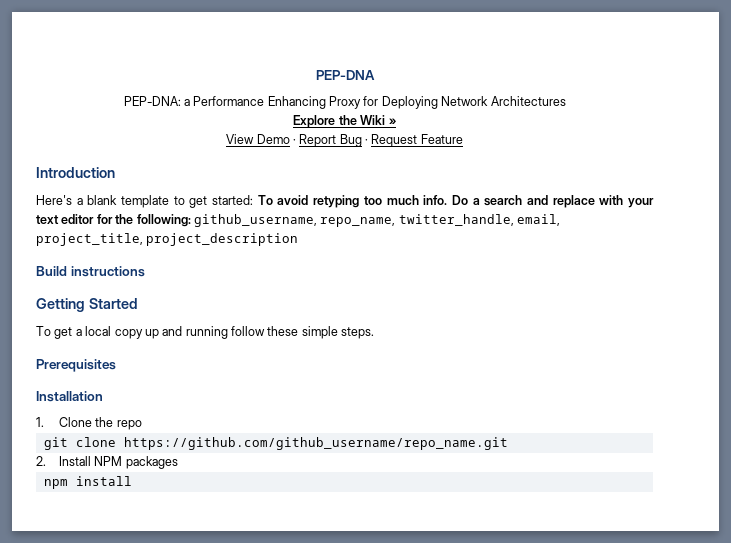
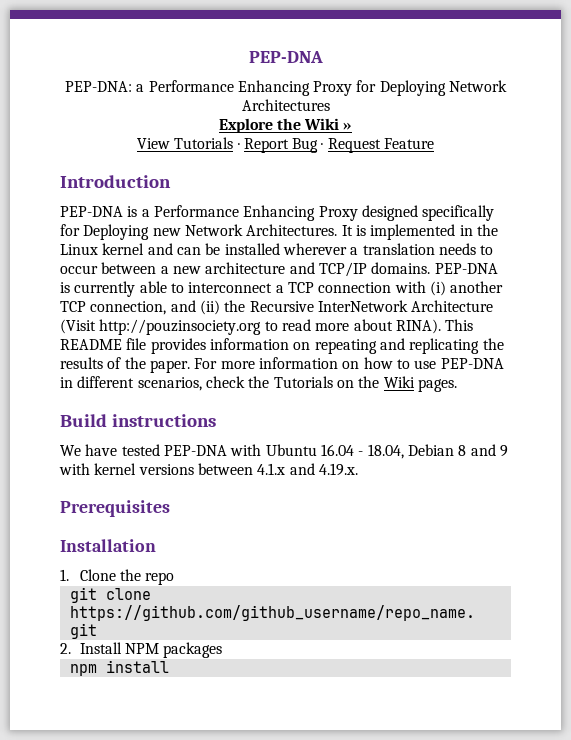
- View Demo · Report Bug · Request Feature
+ View Tutorials · Report Bug · Request Feature
- Here's a blank template to get started: To avoid retyping too much info. Do a search and replace with your text editor for the following: github_username, repo_name, twitter_handle, email, project_title, project_description
+ PEP-DNA is a Performance Enhancing Proxy designed specifically for Deploying new Network Architectures. It is implemented in the Linux kernel and can be installed wherever a translation needs to occur between a new architecture and TCP/IP domains. PEP-DNA is currently able to interconnect a TCP connection with (i) another TCP connection, and (ii) the Recursive InterNetwork Architecture (Visit http://pouzinsociety.org to read more about RINA). This README file provides information on repeating and replicating the results of the paper. For more information on how to use PEP-DNA in different scenarios, check the Tutorials on the Wiki pages.
  Build instructions
- Getting Started
- To get a local copy up and running follow these simple steps.
+ We have tested PEP-DNA with Ubuntu 16.04 - 18.04, Debian 8 and 9 with kernel versions between 4.1.x and 4.19.x.

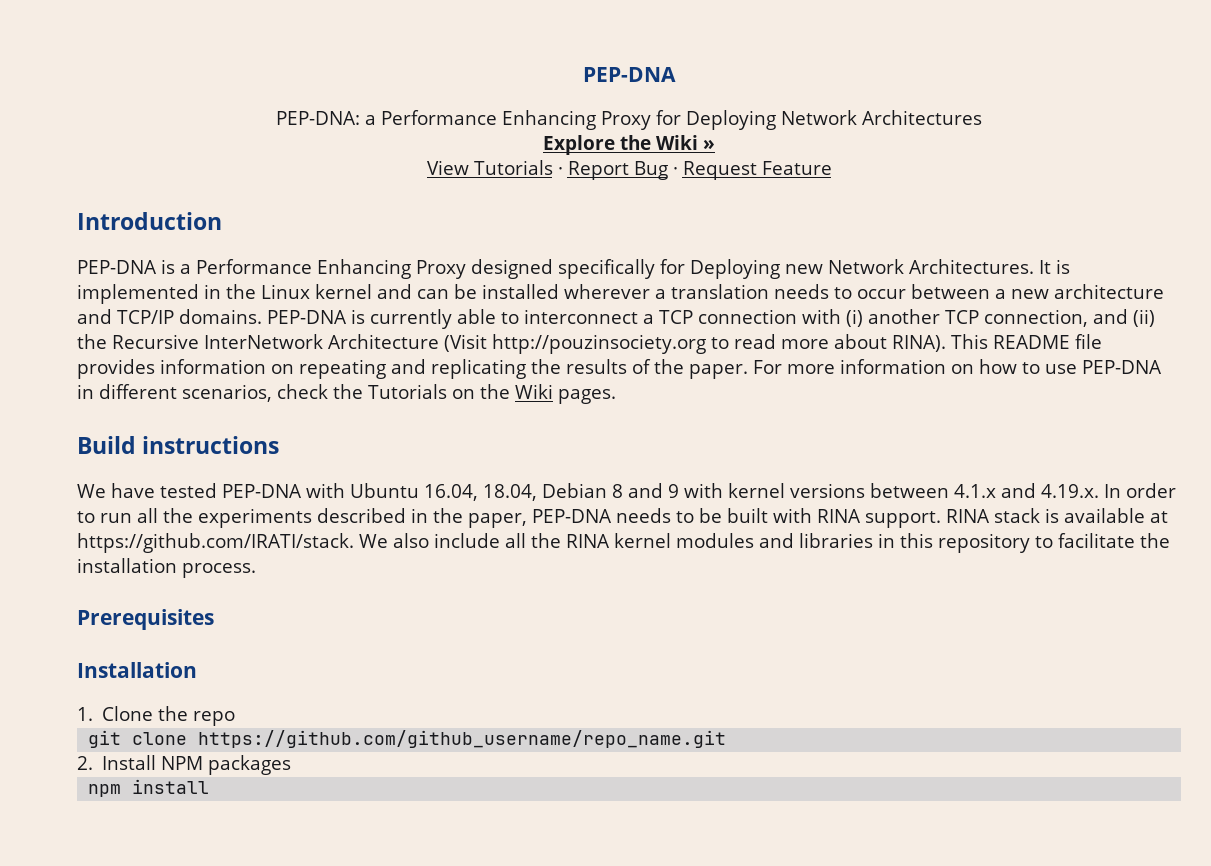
- We have tested PEP-DNA with Ubuntu 16.04 - 18.04, Debian 8 and 9 with kernel versions between 4.1.x and 4.19.x.
+ We have tested PEP-DNA with Ubuntu 16.04, 18.04, Debian 8 and 9 with kernel versions between 4.1.x and 4.19.x. In order to run all the experiments described in the paper, PEP-DNA needs to be built with RINA support. RINA stack is available at https://github.com/IRATI/stack. We also include all the RINA kernel modules and libraries in this repository to facilitate the installation process.

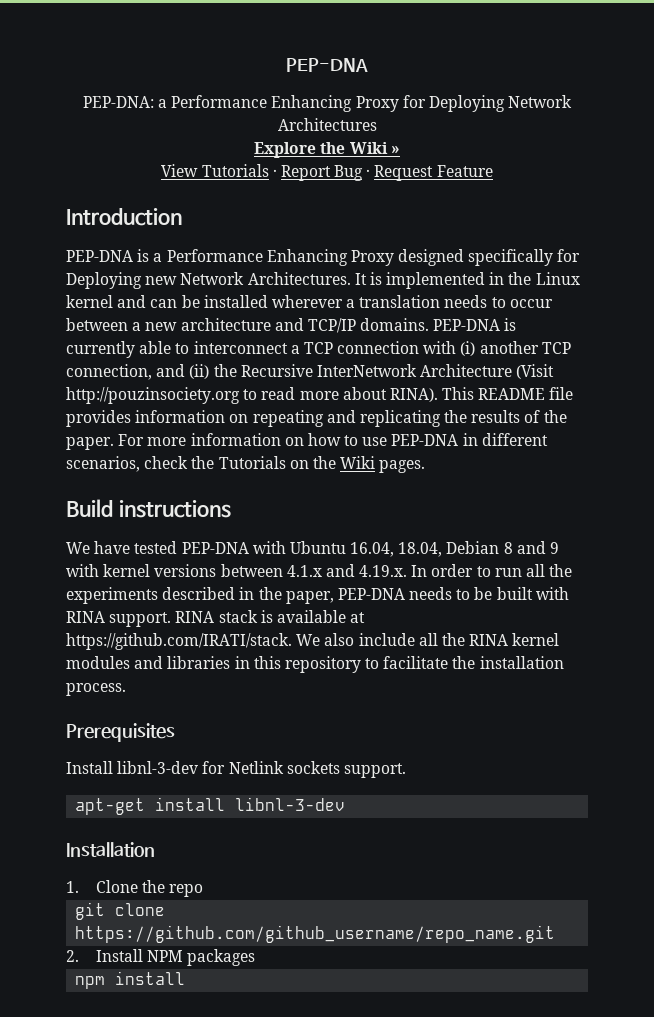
+ Install libnl-3-dev for Netlink sockets support.
+ apt-get install libnl-3-dev

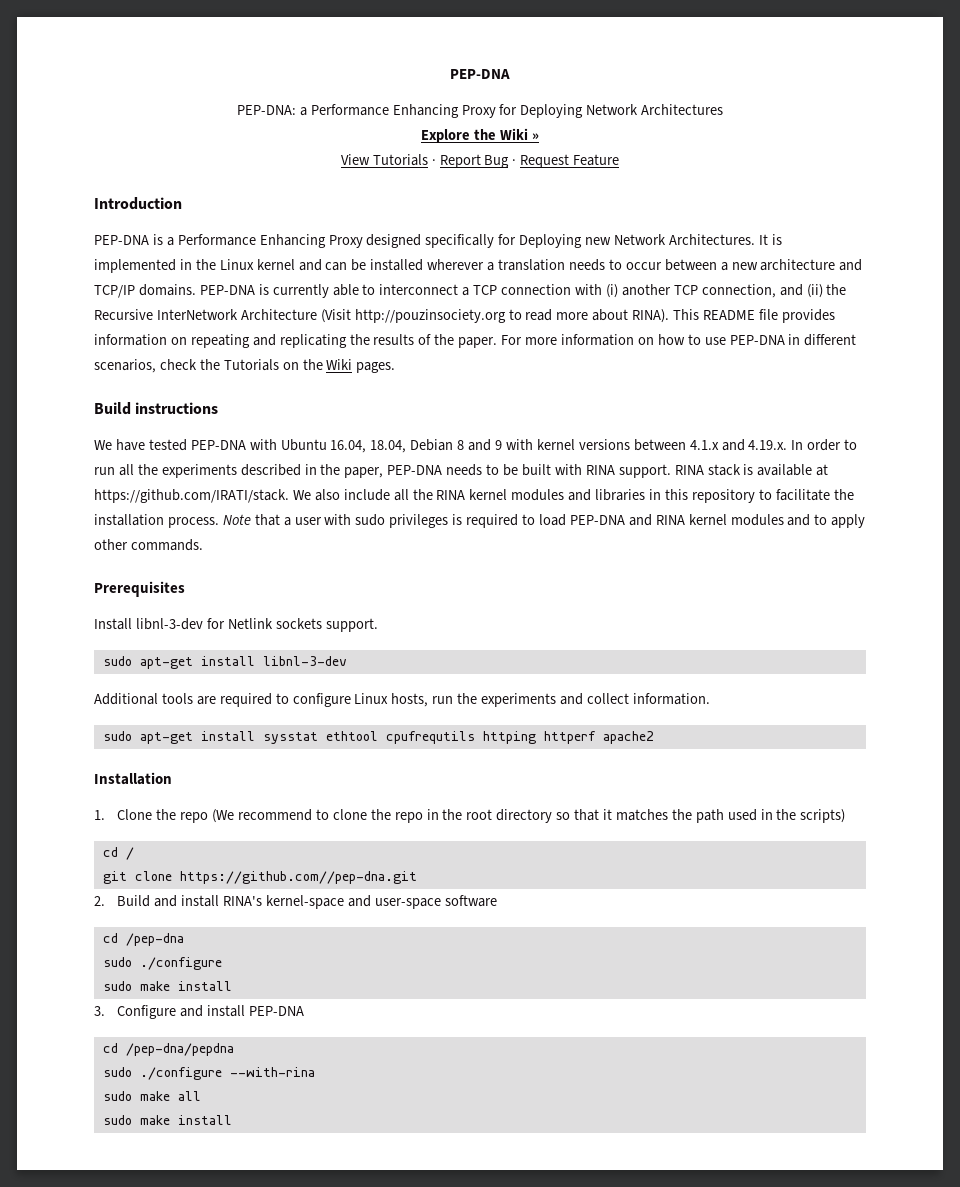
+ Note that a user with sudo privileges is required to load PEP-DNA and RINA kernel modules and to apply other commands.
- apt-get install libnl-3-dev
+ sudo apt-get install libnl-3-dev
+ Additional tools are required to configure Linux hosts, run the experiments and collect information.
+ sudo apt-get install sysstat ethtool cpufrequtils httping httperf apache2
- 1. Clone the repo
+ 1. Clone the repo (We recommend to clone the repo in the root directory so that it matches the path used in the scripts)
+ cd /
- git clone https://github.com/github_username/repo_name.git
+ git clone https://github.com//pep-dna.git
- 2. Install NPM packages
- npm install
+ 2. Build and install RINA's kernel-space and user-space software
+ cd /pep-dna
+ sudo ./configure
+ sudo make install
+ 3. Configure and install PEP-DNA
+ cd /pep-dna/pepdna
+ sudo ./configure --with-rina
+ sudo make all
+ sudo make install

